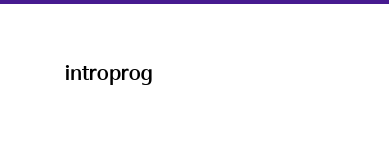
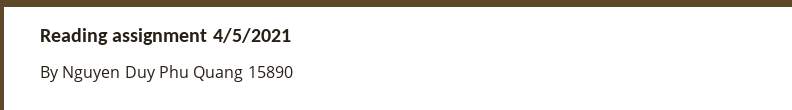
- introprog
+ Reading assignment 4/5/2021
+ By Nguyen Duy Phu Quang 15890

